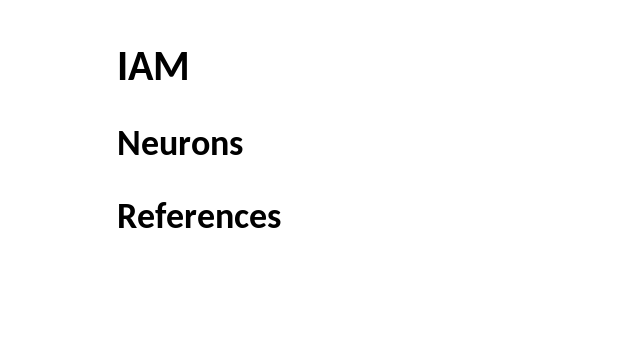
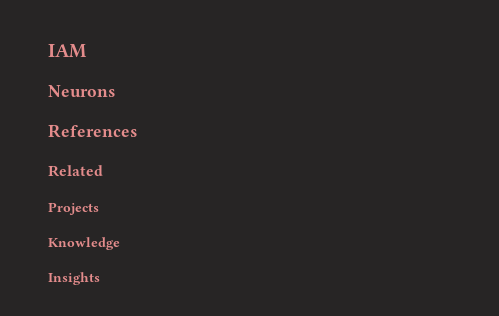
+ Related
+ Projects
+ Knowledge
+ Insights

